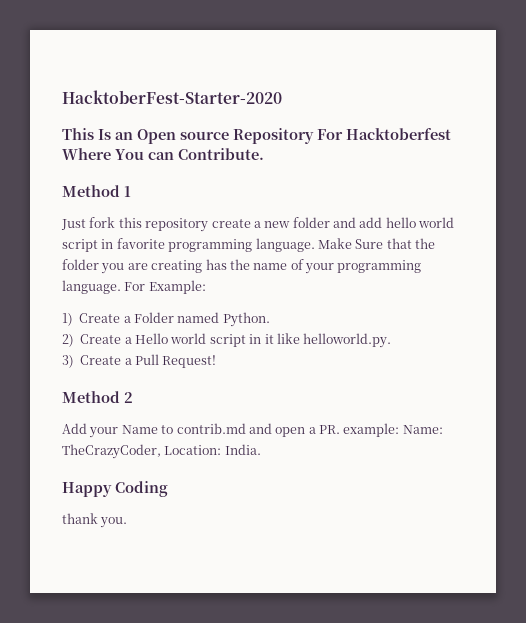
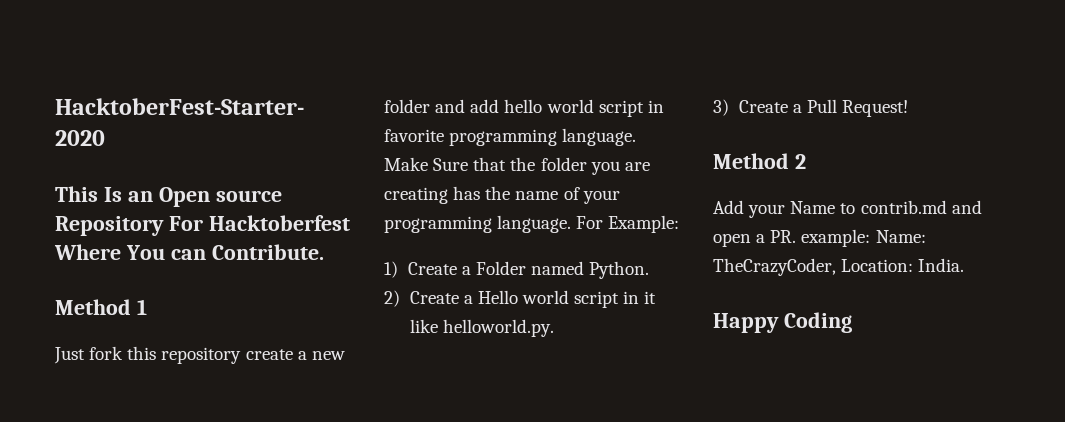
- thank you.

